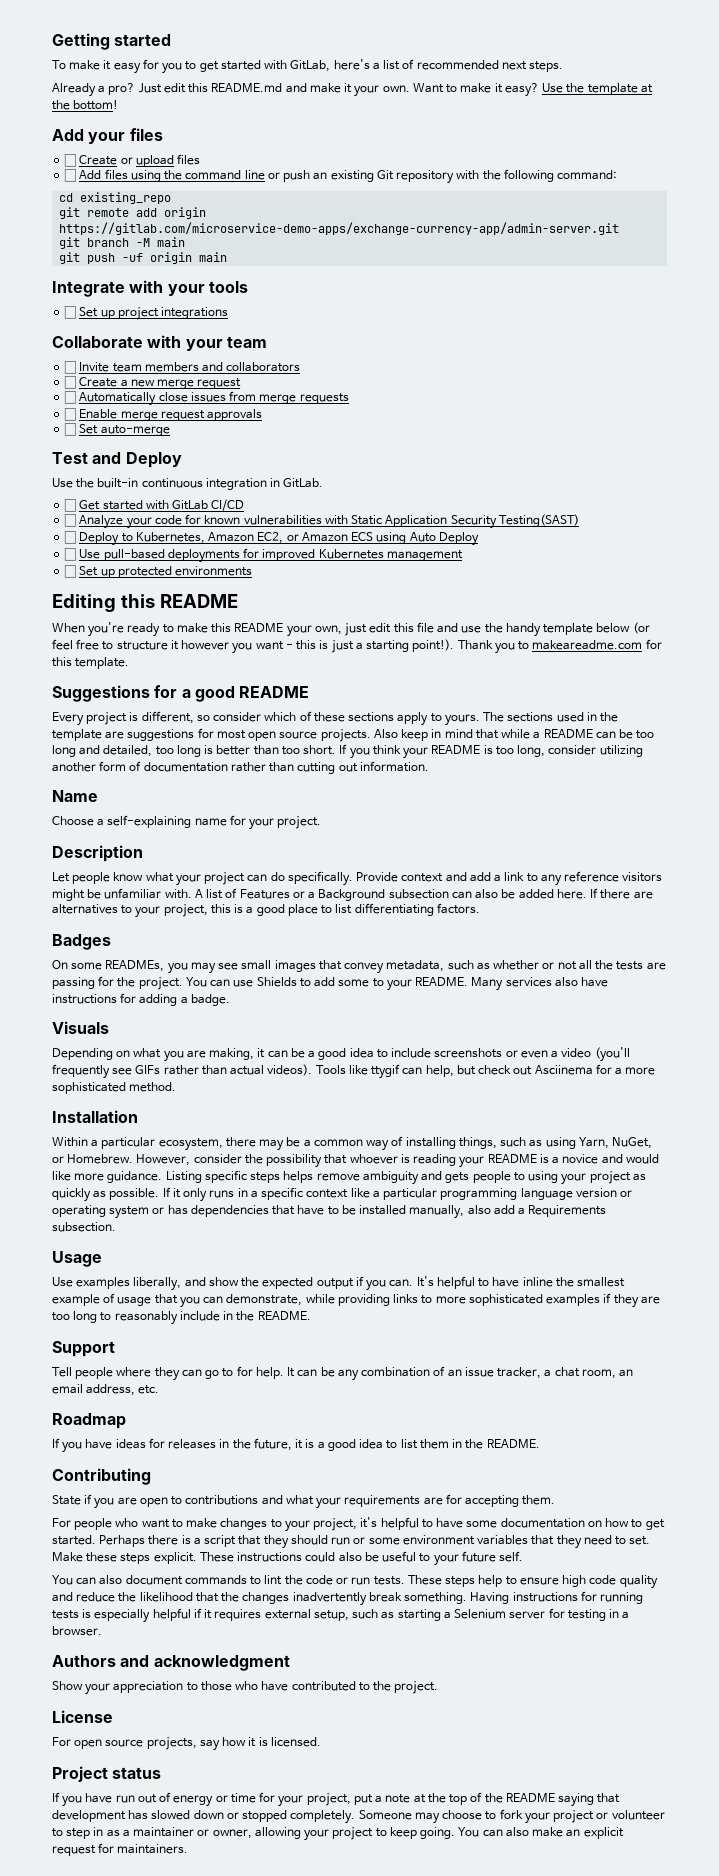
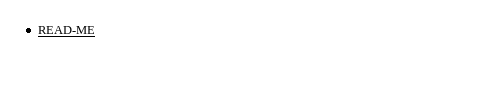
- Getting started
- To make it easy for you to get started with GitLab, here's a list of recommended next steps.
- Already a pro? Just edit this README.md and make it your own. Want to make it easy? Use the template at the bottom!
- Add your files
- ☐ Create or upload files
- ☐ Add files using the command line or push an existing Git repository with the following command:
- cd existing_repo
- git remote add origin https://gitlab.com/microservice-demo-apps/exchange-currency-app/admin-server.git
- git branch -M main
- git push -uf origin main
- Integrate with your tools
- ☐ Set up project integrations
- Collaborate with your team
- ☐ Invite team members and collaborators
- ☐ Create a new merge request
- ☐ Automatically close issues from merge requests
- ☐ Enable merge request approvals
- ☐ Set auto-merge
- Test and Deploy
- Use the built-in continuous integration in GitLab.
- ☐ Get started with GitLab CI/CD
- ☐ Analyze your code for known vulnerabilities with Static Application Security Testing(SAST)
- ☐ Deploy to Kubernetes, Amazon EC2, or Amazon ECS using Auto Deploy
- ☐ Use pull-based deployments for improved Kubernetes management
- ☐ Set up protected environments
- Editing this README
- When you're ready to make this README your own, just edit this file and use the handy template below (or feel free to structure it however you want - this is just a starting point!). Thank you to makeareadme.com for this template.
- Suggestions for a good README
- Every project is different, so consider which of these sections apply to yours. The sections used in the template are suggestions for most open source projects. Also keep in mind that while a README can be too long and detailed, too long is better than too short. If you think your README is too long, consider utilizing another form of documentation rather than cutting out information.
- Name
- Choose a self-explaining name for your project.
- Description
- Let people know what your project can do specifically. Provide context and add a link to any reference visitors might be unfamiliar with. A list of Features or a Background subsection can also be added here. If there are alternatives to your project, this is a good place to list differentiating factors.
- Badges
- On some READMEs, you may see small images that convey metadata, such as whether or not all the tests are passing for the project. You can use Shields to add some to your README. Many services also have instructions for adding a badge.
- Visuals
- Depending on what you are making, it can be a good idea to include screenshots or even a video (you'll frequently see GIFs rather than actual videos). Tools like ttygif can help, but check out Asciinema for a more sophisticated method.
- Installation
- Within a particular ecosystem, there may be a common way of installing things, such as using Yarn, NuGet, or Homebrew. However, consider the possibility that whoever is reading your README is a novice and would like more guidance. Listing specific steps helps remove ambiguity and gets people to using your project as quickly as possible. If it only runs in a specific context like a particular programming language version or operating system or has dependencies that have to be installed manually, also add a Requirements subsection.
- Usage
- Use examples liberally, and show the expected output if you can. It's helpful to have inline the smallest example of usage that you can demonstrate, while providing links to more sophisticated examples if they are too long to reasonably include in the README.
- Support
- Tell people where they can go to for help. It can be any combination of an issue tracker, a chat room, an email address, etc.
- Roadmap
- If you have ideas for releases in the future, it is a good idea to list them in the README.
- Contributing
- State if you are open to contributions and what your requirements are for accepting them.
- For people who want to make changes to your project, it's helpful to have some documentation on how to get started. Perhaps there is a script that they should run or some environment variables that they need to set. Make these steps explicit. These instructions could also be useful to your future self.
- You can also document commands to lint the code or run tests. These steps help to ensure high code quality and reduce the likelihood that the changes inadvertently break something. Having instructions for running tests is especially helpful if it requires external setup, such as starting a Selenium server for testing in a browser.
- Authors and acknowledgment
- Show your appreciation to those who have contributed to the project.
- License
- For open source projects, say how it is licensed.
- Project status
- If you have run out of energy or time for your project, put a note at the top of the README saying that development has slowed down or stopped completely. Someone may choose to fork your project or volunteer to step in as a maintainer or owner, allowing your project to keep going. You can also make an explicit request for maintainers.
+ READ-ME

